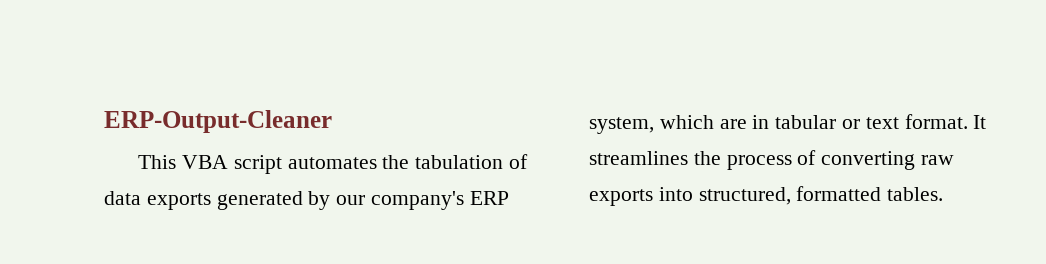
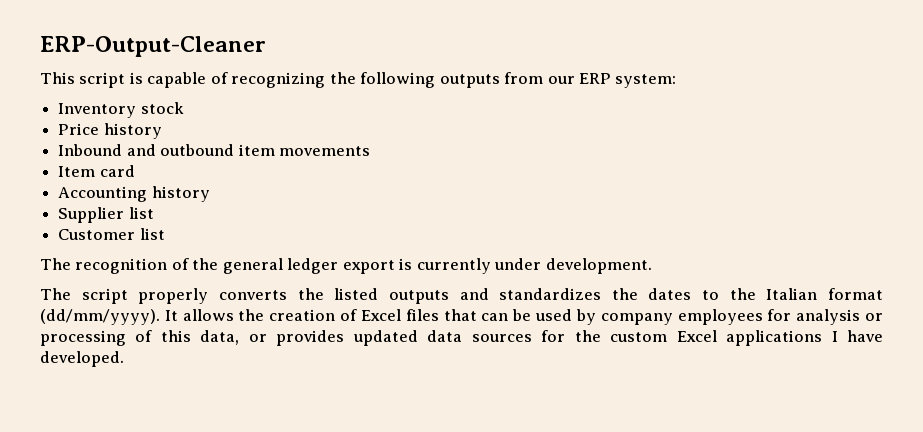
- This VBA script automates the tabulation of data exports generated by our company's ERP system, which are in tabular or text format. It streamlines the process of converting raw exports into structured, formatted tables.
+ This script is capable of recognizing the following outputs from our ERP system:
+ Inventory stock
+ Price history
+ Inbound and outbound item movements
+ Item card
+ Accounting history
+ Supplier list
+ Customer list
+ The recognition of the general ledger export is currently under development.
+ The script properly converts the listed outputs and standardizes the dates to the Italian format (dd/mm/yyyy). It allows the creation of Excel files that can be used by company employees for analysis or processing of this data, or provides updated data sources for the custom Excel applications I have developed.

